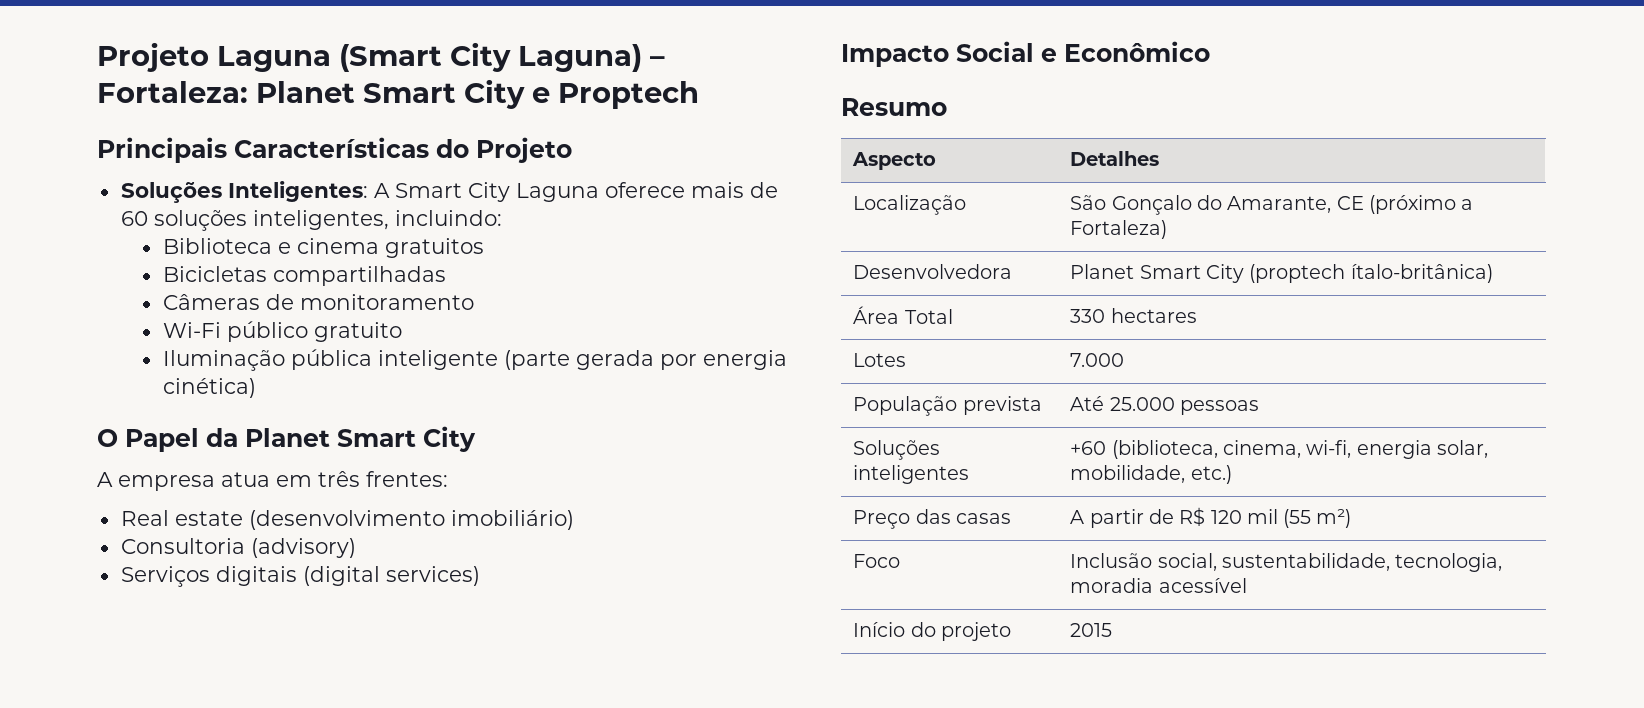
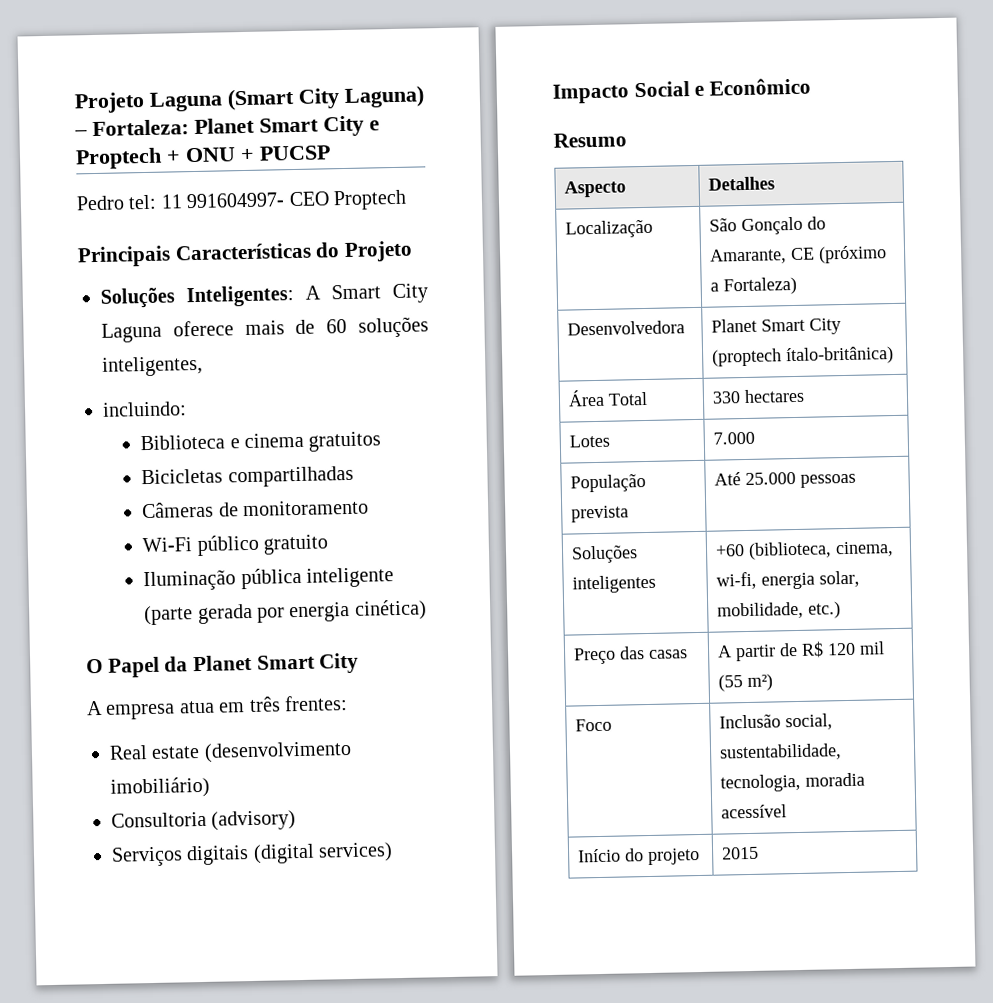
- Projeto Laguna (Smart City Laguna) – Fortaleza: Planet Smart City e Proptech
+ Projeto Laguna (Smart City Laguna) – Fortaleza: Planet Smart City e Proptech + ONU + PUCSP
+ Pedro tel: 11 991604997- CEO Proptech
- Soluções Inteligentes: A Smart City Laguna oferece mais de 60 soluções inteligentes, incluindo:
+ Soluções Inteligentes: A Smart City Laguna oferece mais de 60 soluções inteligentes,
+ incluindo:

